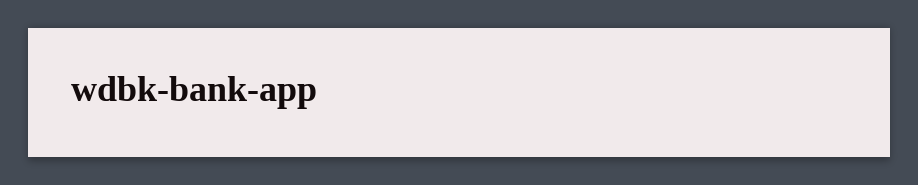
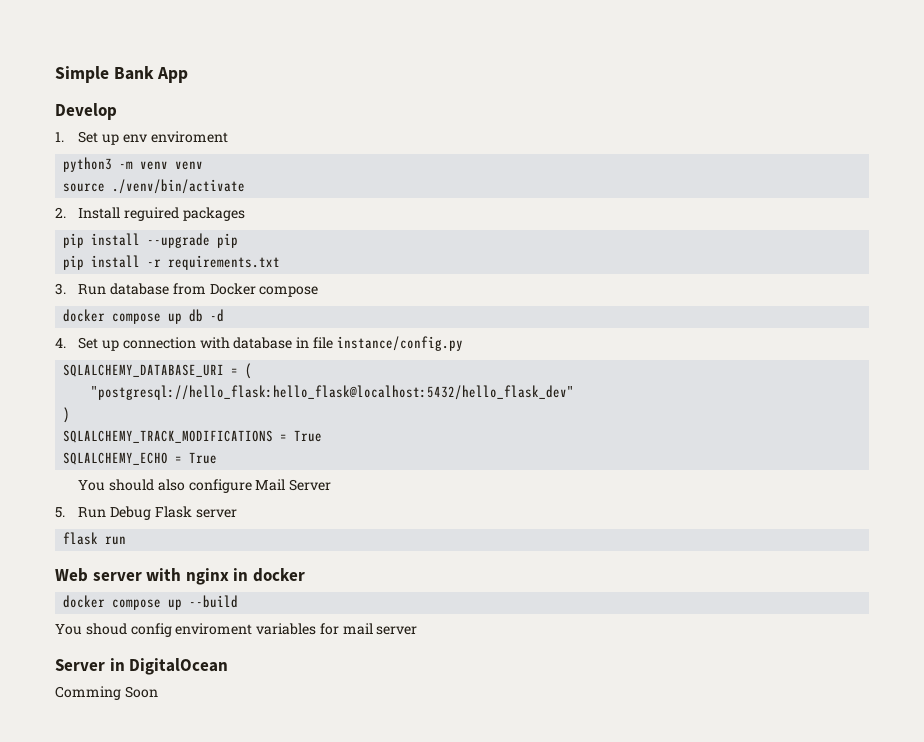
- wdbk-bank-app
+ Simple Bank App
+ Develop
+ 1. Set up env enviroment
+ python3 -m venv venv
+ source ./venv/bin/activate
+ 2. Install reguired packages
+ pip install --upgrade pip
+ pip install -r requirements.txt
+ 3. Run database from Docker compose
+ docker compose up db -d
+ 4. Set up connection with database in file instance/config.py
+ SQLALCHEMY_DATABASE_URI = (
+ "postgresql://hello_flask:hello_flask@localhost:5432/hello_flask_dev"
+ )
+ SQLALCHEMY_TRACK_MODIFICATIONS = True
+ SQLALCHEMY_ECHO = True
+ You should also configure Mail Server
+ 5. Run Debug Flask server
+ flask run
+ Web server with nginx in docker
+ docker compose up --build
+ You shoud config enviroment variables for mail server
+ Server in DigitalOcean
+ Comming Soon

